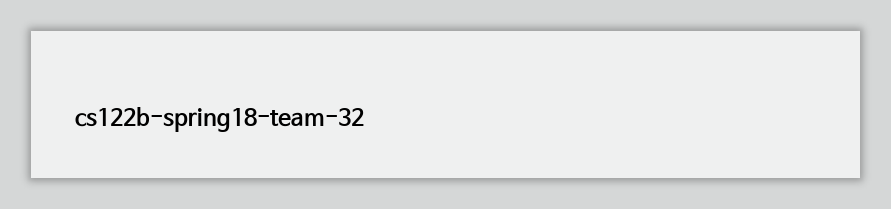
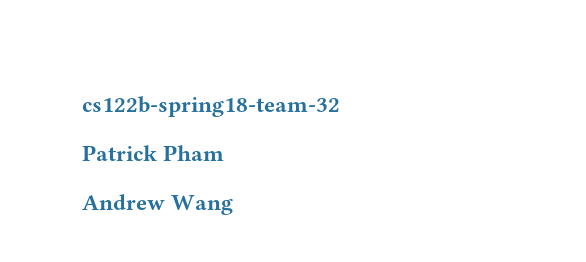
+ Patrick Pham
+ Andrew Wang

